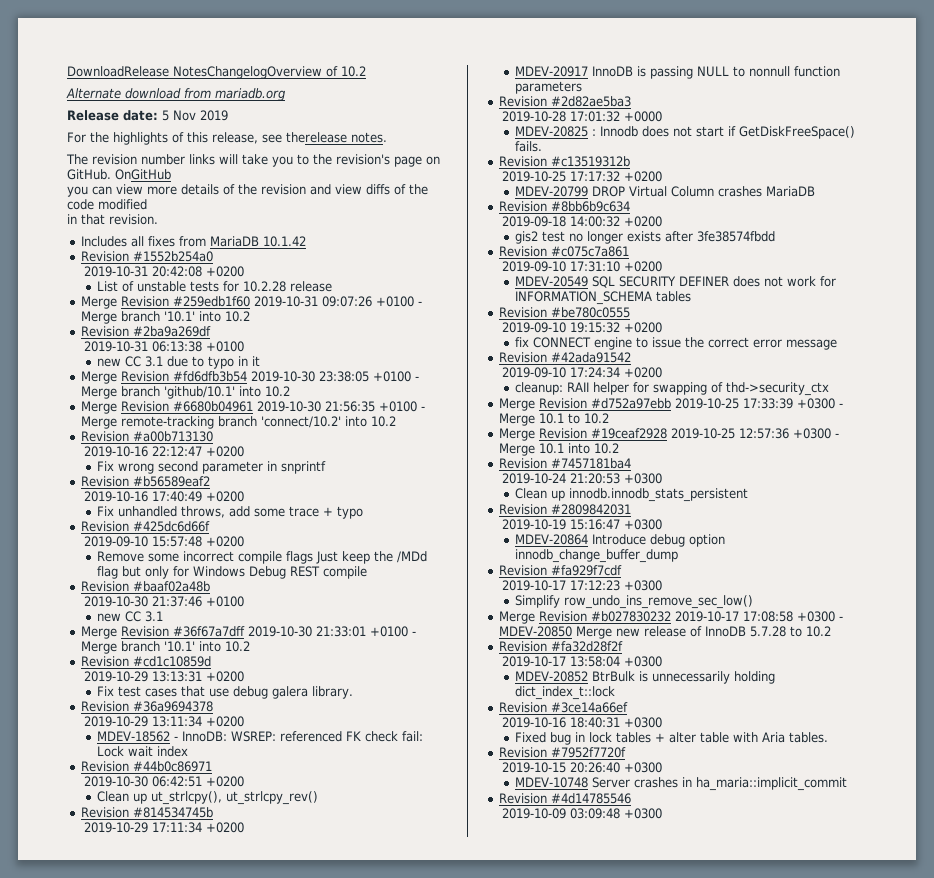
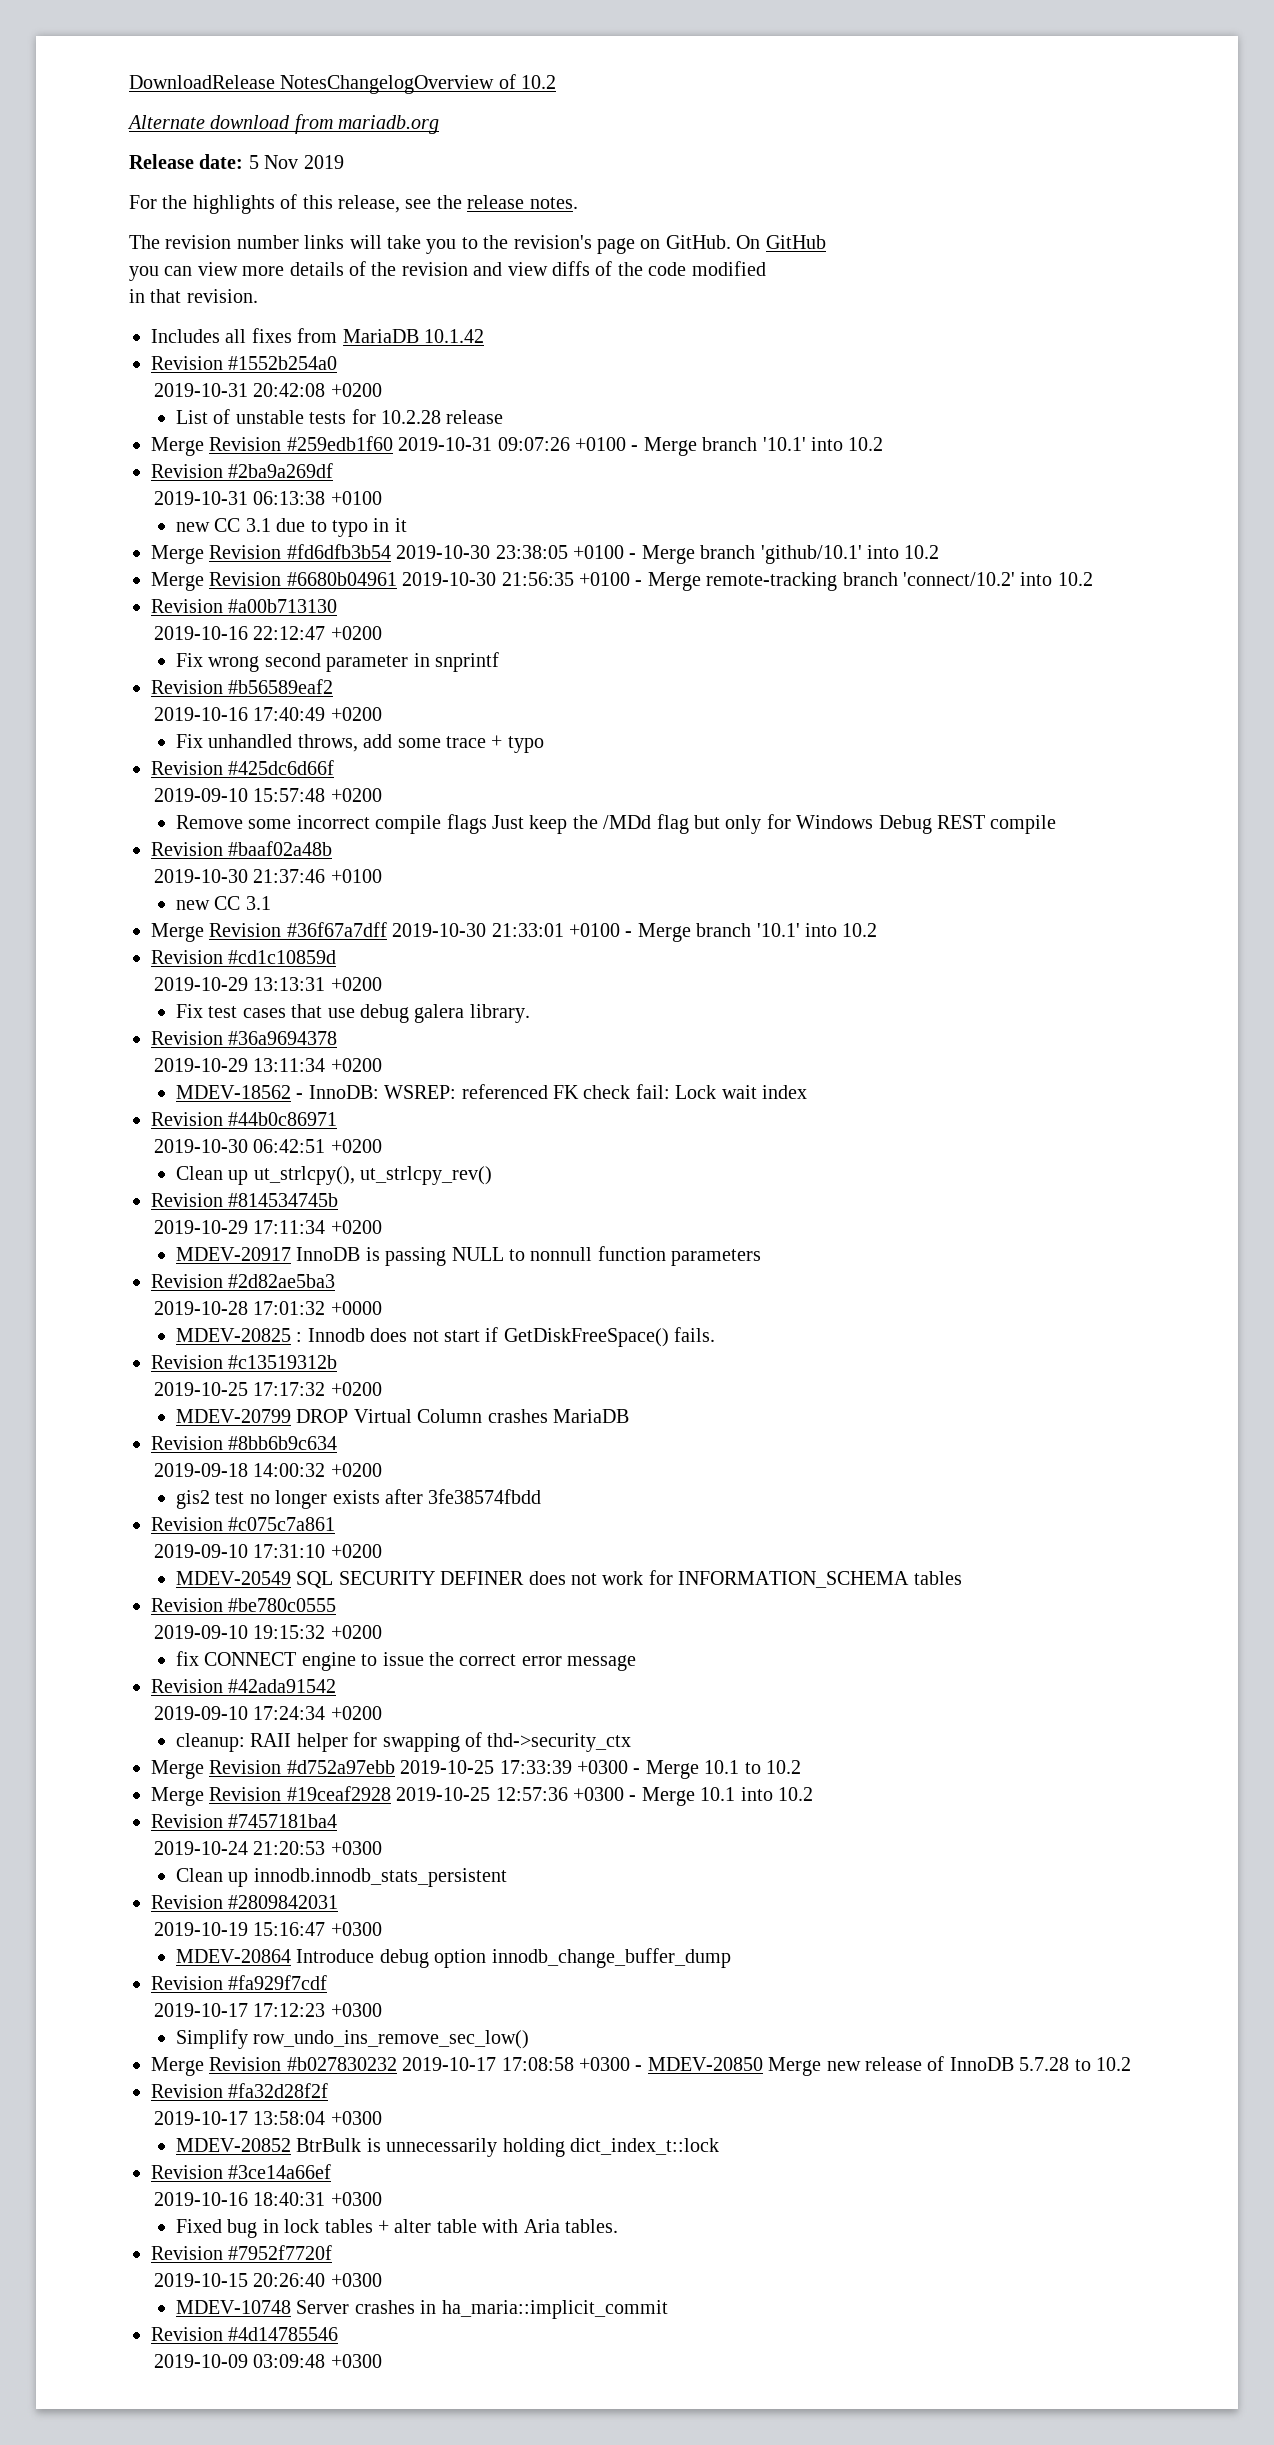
- For the highlights of this release, see therelease notes.
+ For the highlights of this release, see the release notes.
- OnGitHub
+ On GitHub

